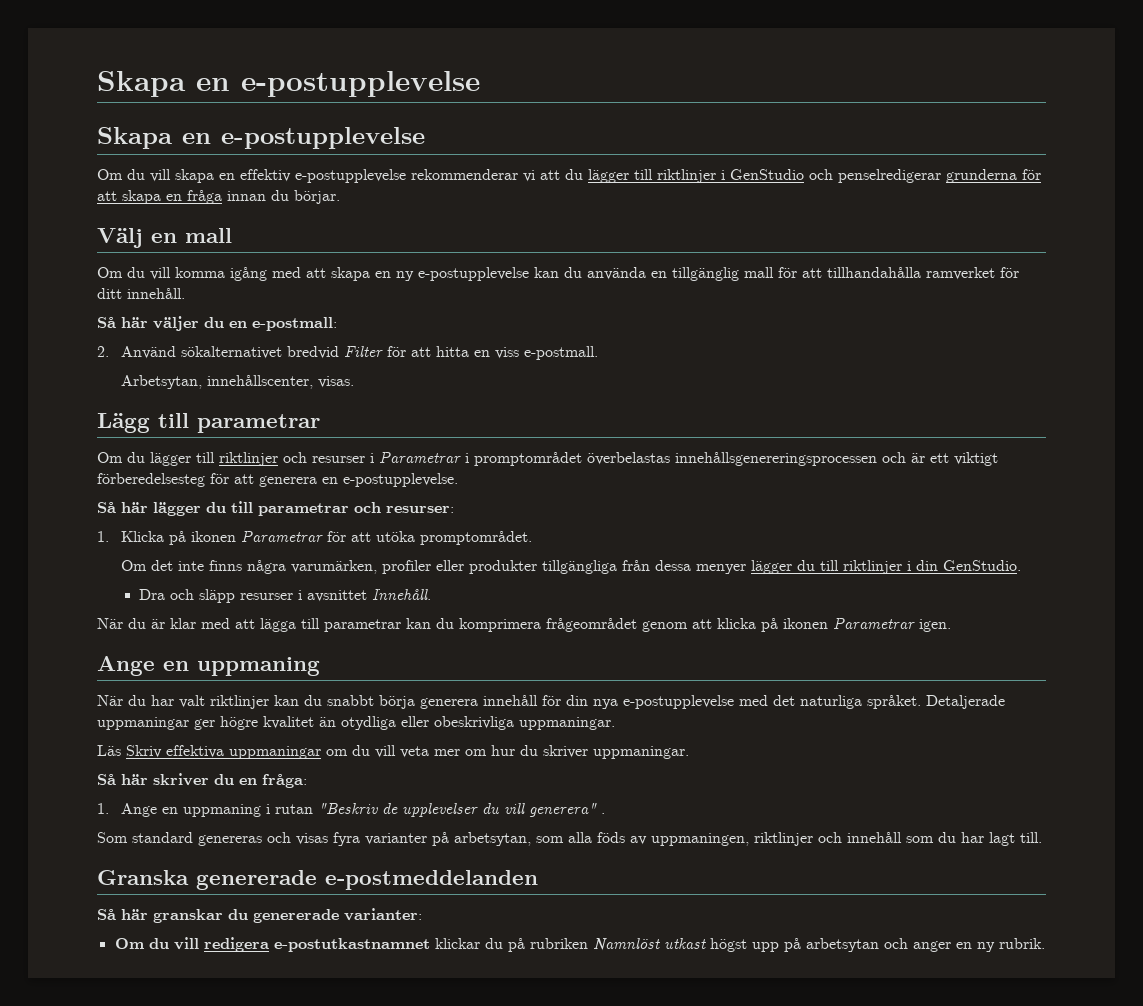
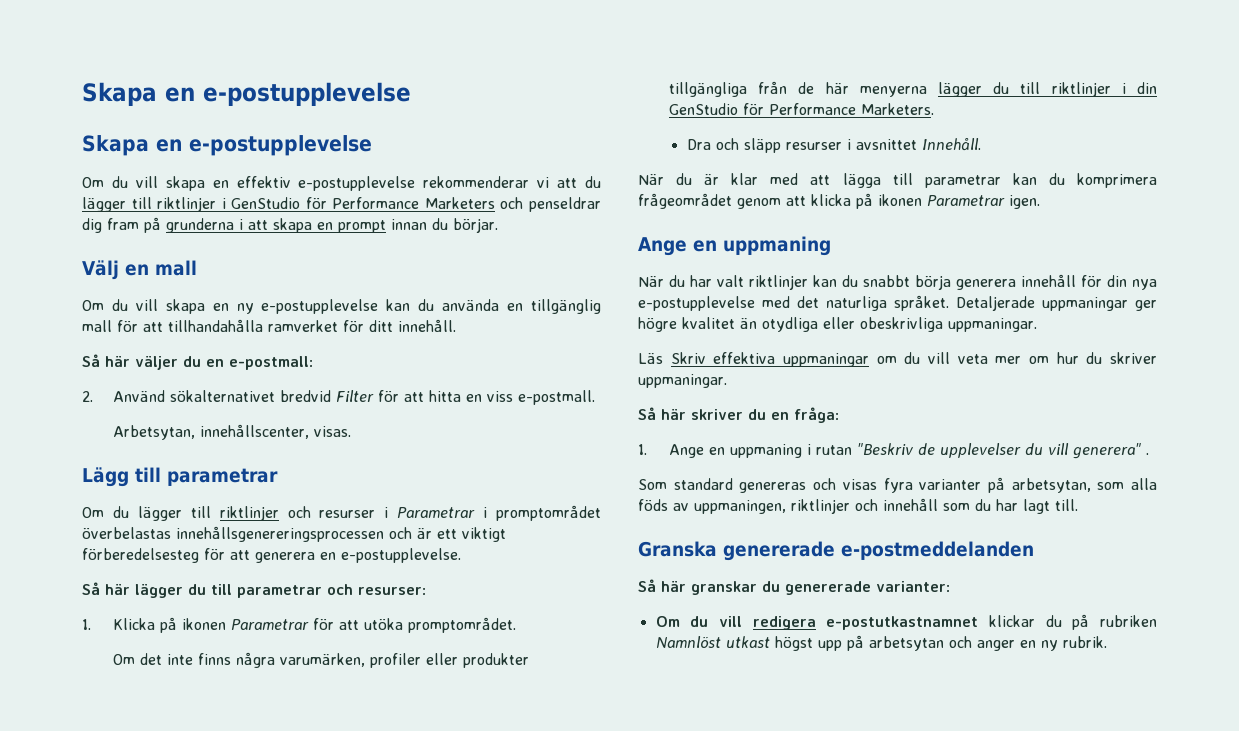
- Om du vill skapa en effektiv e-postupplevelse rekommenderar vi att du lägger till riktlinjer i GenStudio och penselredigerar grunderna för att skapa en fråga innan du börjar.
+ Om du vill skapa en effektiv e-postupplevelse rekommenderar vi att du lägger till riktlinjer i GenStudio för Performance Marketers och penseldrar dig fram på grunderna i att skapa en prompt innan du börjar.
- Om du vill komma igång med att skapa en ny e-postupplevelse kan du använda en tillgänglig mall för att tillhandahålla ramverket för ditt innehåll.
+ Om du vill skapa en ny e-postupplevelse kan du använda en tillgänglig mall för att tillhandahålla ramverket för ditt innehåll.
- Om det inte finns några varumärken, profiler eller produkter tillgängliga från dessa menyer lägger du till riktlinjer i din GenStudio.
+ Om det inte finns några varumärken, profiler eller produkter tillgängliga från de här menyerna lägger du till riktlinjer i din GenStudio för Performance Marketers.

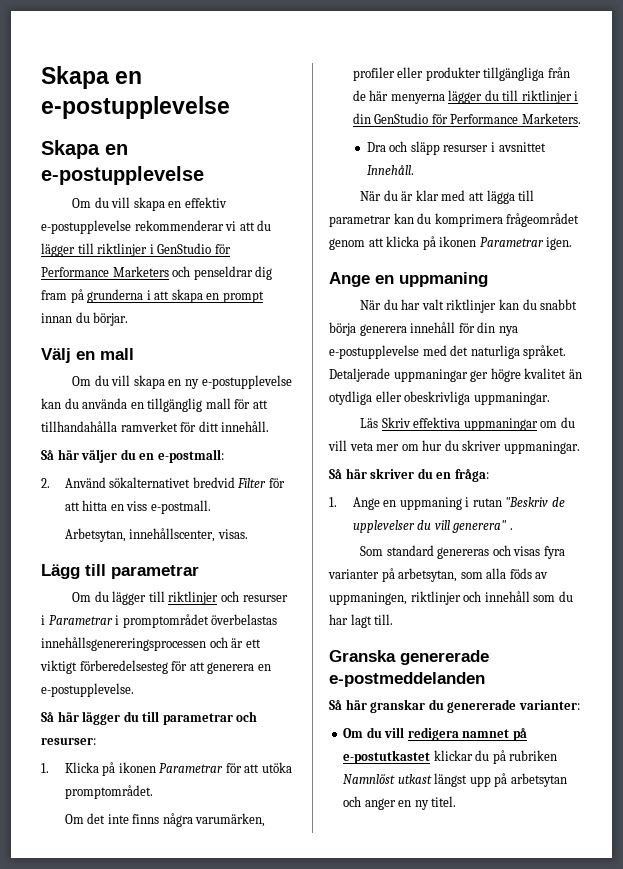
- Om du vill redigera e-postutkastnamnet klickar du på rubriken Namnlöst utkast högst upp på arbetsytan och anger en ny rubrik.
+ Om du vill redigera namnet på e-postutkastet klickar du på rubriken Namnlöst utkast längst upp på arbetsytan och anger en ny titel.

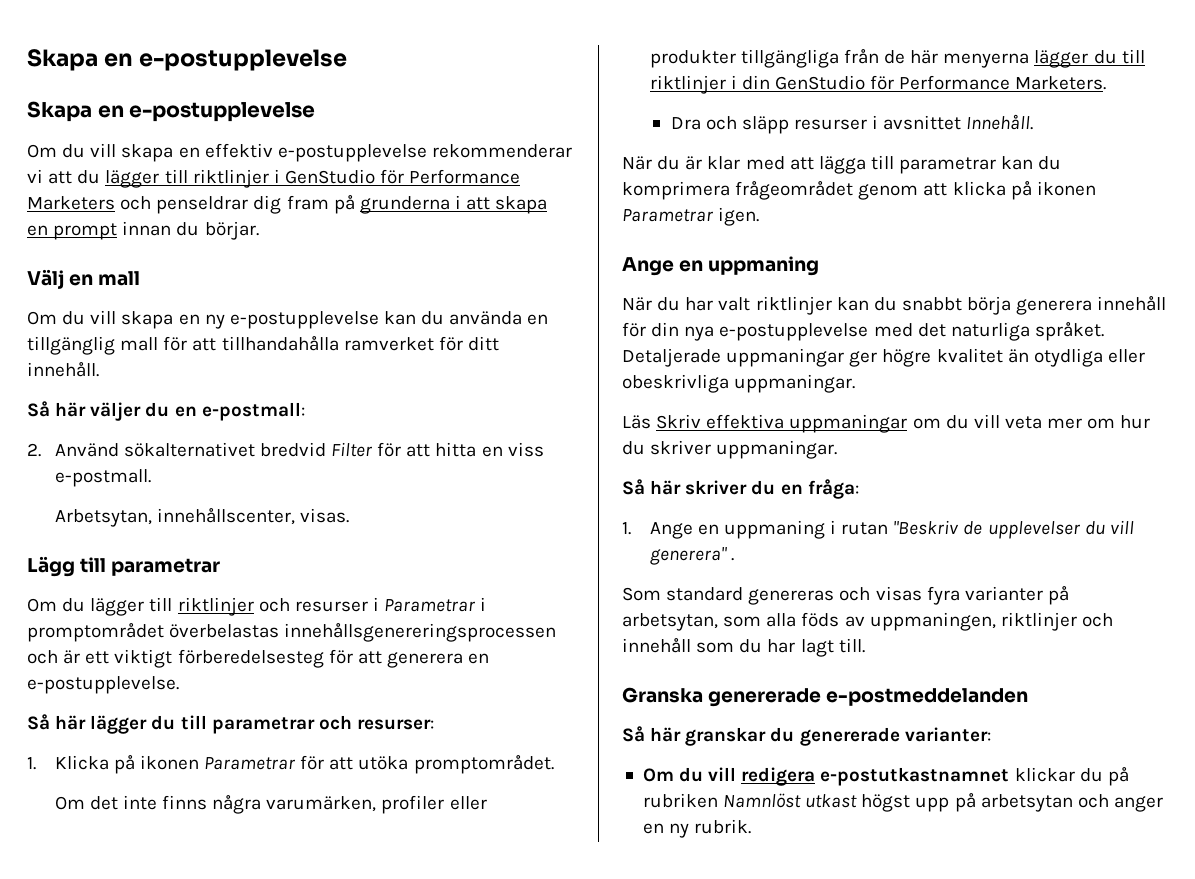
- Om du vill redigera namnet på e-postutkastet klickar du på rubriken Namnlöst utkast längst upp på arbetsytan och anger en ny titel.
+ Om du vill redigera e-postutkastnamnet klickar du på rubriken Namnlöst utkast högst upp på arbetsytan och anger en ny rubrik.

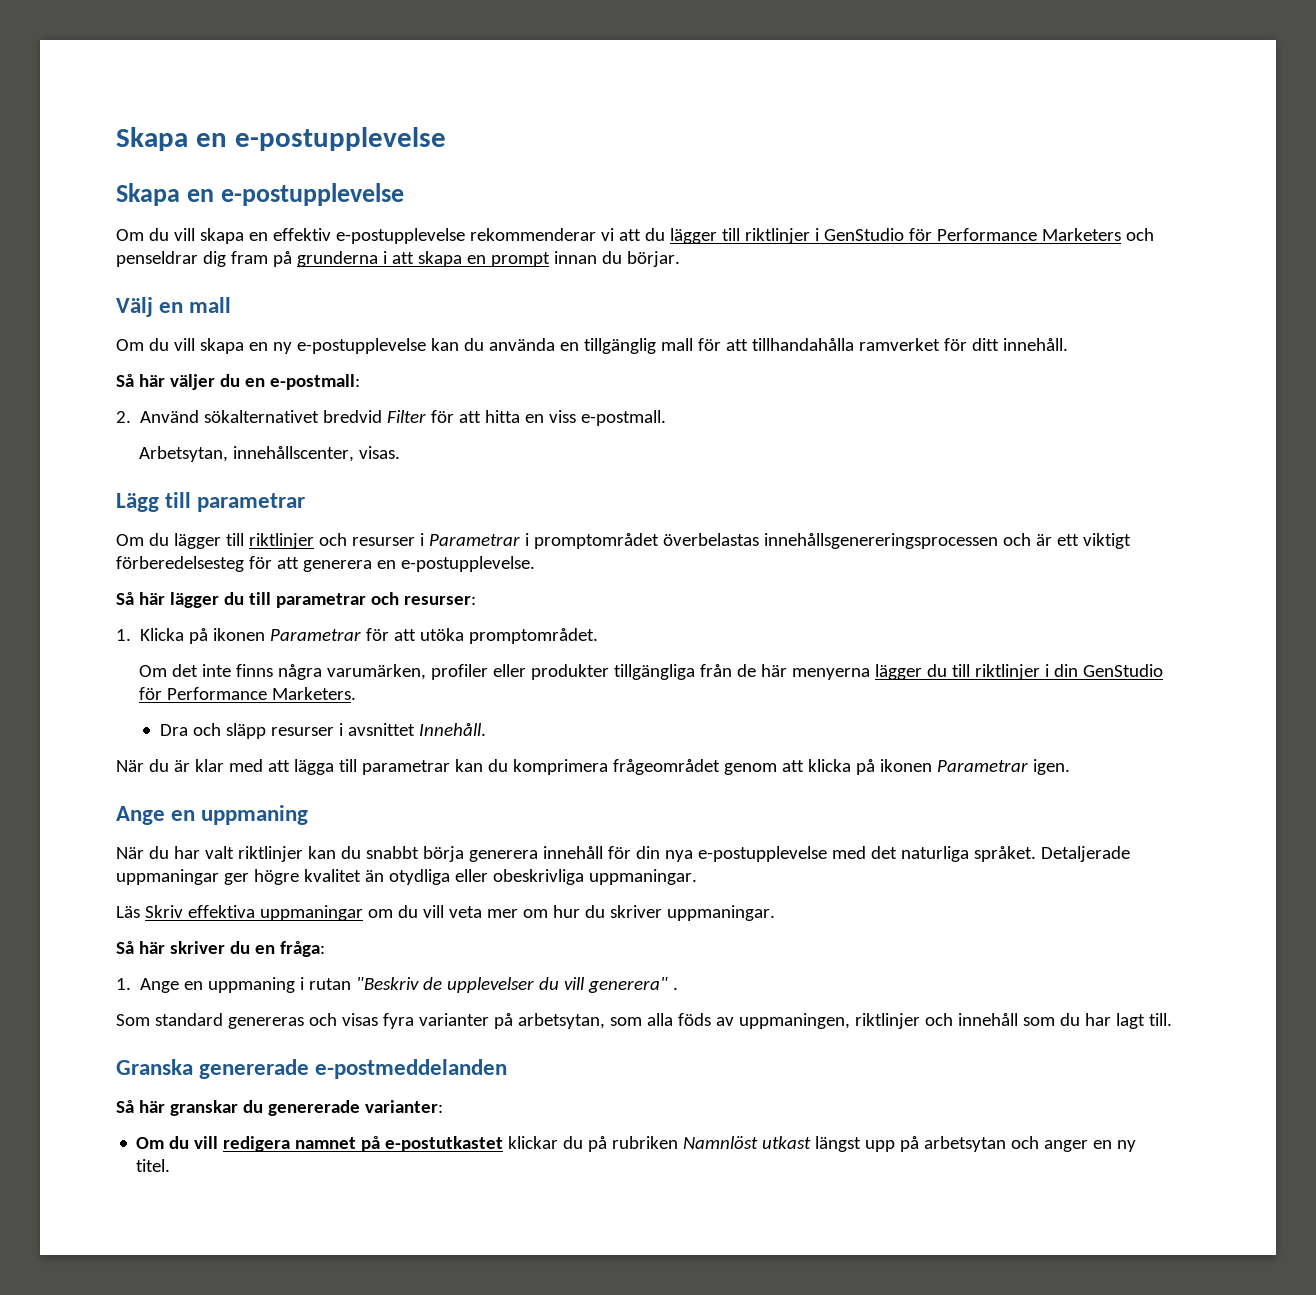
- Om du vill redigera e-postutkastnamnet klickar du på rubriken Namnlöst utkast högst upp på arbetsytan och anger en ny rubrik.
+ Om du vill redigera namnet på e-postutkastet klickar du på rubriken Namnlöst utkast längst upp på arbetsytan och anger en ny titel.

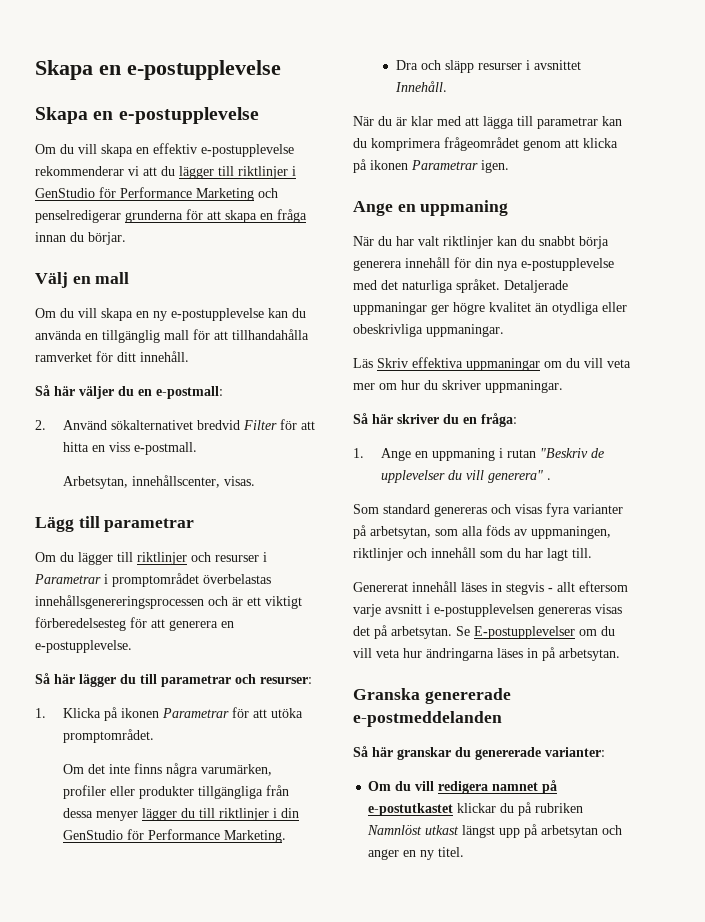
- Om du vill skapa en effektiv e-postupplevelse rekommenderar vi att du lägger till riktlinjer i GenStudio för Performance Marketers och penseldrar dig fram på grunderna i att skapa en prompt innan du börjar.
+ Om du vill skapa en effektiv e-postupplevelse rekommenderar vi att du lägger till riktlinjer i GenStudio för Performance Marketing och penselredigerar grunderna för att skapa en fråga innan du börjar.
- Om det inte finns några varumärken, profiler eller produkter tillgängliga från de här menyerna lägger du till riktlinjer i din GenStudio för Performance Marketers.
+ Om det inte finns några varumärken, profiler eller produkter tillgängliga från dessa menyer lägger du till riktlinjer i din GenStudio för Performance Marketing.
+ Genererat innehåll läses in stegvis - allt eftersom varje avsnitt i e-postupplevelsen genereras visas det på arbetsytan. Se E-postupplevelser om du vill veta hur ändringarna läses in på arbetsytan.

